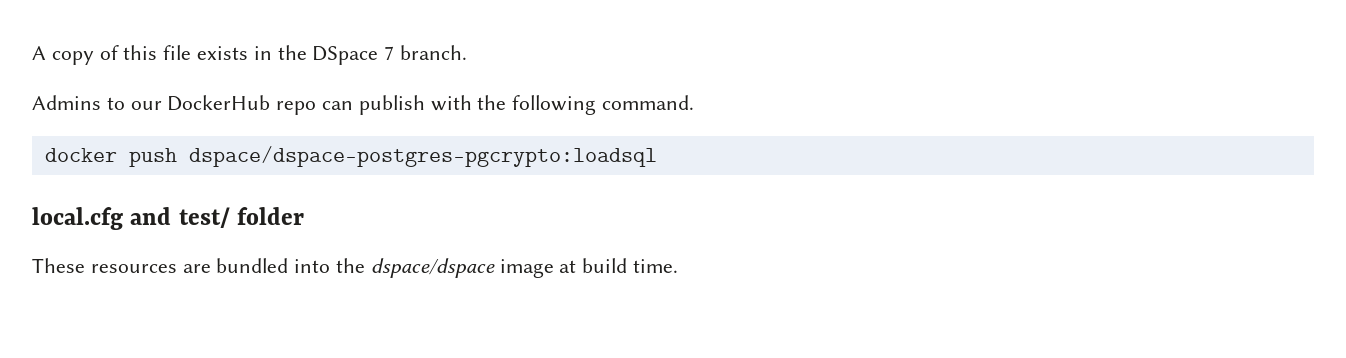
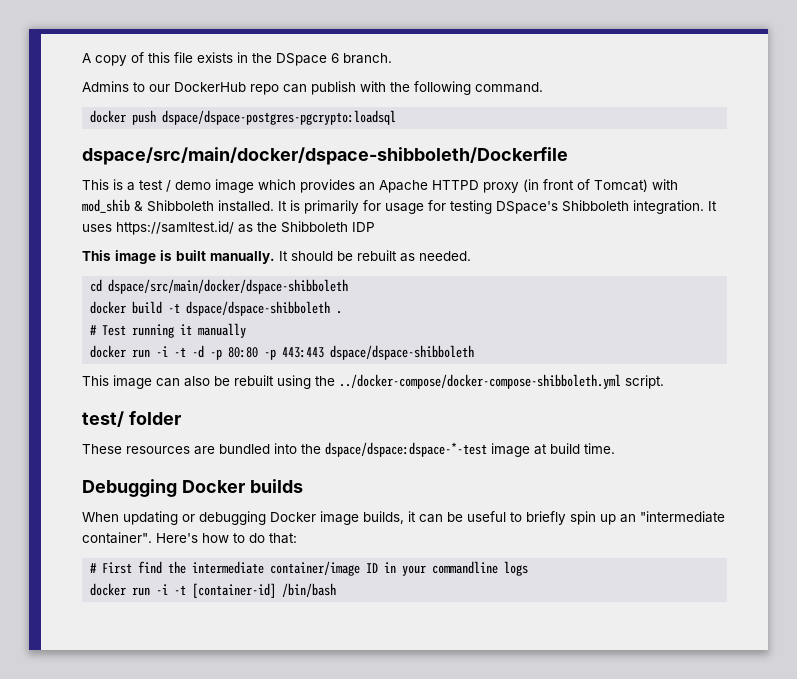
- A copy of this file exists in the DSpace 7 branch.
+ A copy of this file exists in the DSpace 6 branch.
- local.cfg and test/ folder
+ dspace/src/main/docker/dspace-shibboleth/Dockerfile
+ This is a test / demo image which provides an Apache HTTPD proxy (in front of Tomcat) with mod_shib & Shibboleth installed. It is primarily for usage for testing DSpace's Shibboleth integration. It uses https://samltest.id/ as the Shibboleth IDP
+ This image is built manually. It should be rebuilt as needed.
+ cd dspace/src/main/docker/dspace-shibboleth
+ docker build -t dspace/dspace-shibboleth .
+ # Test running it manually
+ docker run -i -t -d -p 80:80 -p 443:443 dspace/dspace-shibboleth
+ This image can also be rebuilt using the ../docker-compose/docker-compose-shibboleth.yml script.
+ test/ folder
- These resources are bundled into the dspace/dspace image at build time.
+ These resources are bundled into the dspace/dspace:dspace-*-test image at build time.
+ Debugging Docker builds
+ When updating or debugging Docker image builds, it can be useful to briefly spin up an "intermediate container". Here's how to do that:
+ # First find the intermediate container/image ID in your commandline logs
+ docker run -i -t [container-id] /bin/bash

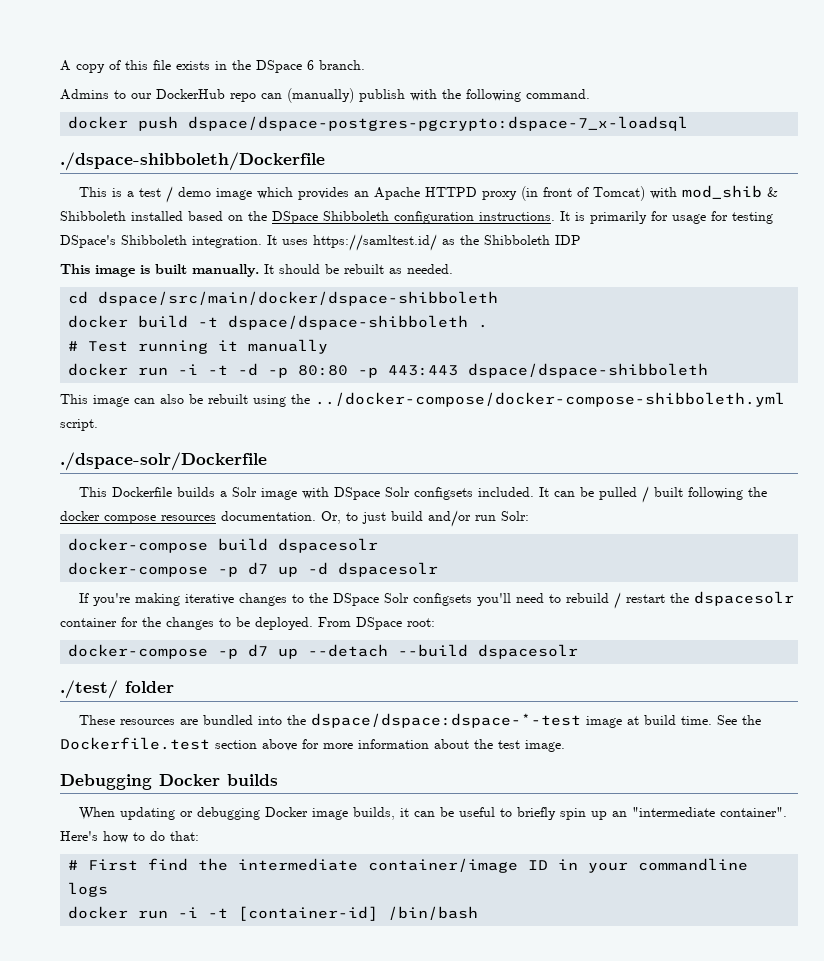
- Admins to our DockerHub repo can publish with the following command.
+ Admins to our DockerHub repo can (manually) publish with the following command.
- docker push dspace/dspace-postgres-pgcrypto:loadsql
- dspace/src/main/docker/dspace-shibboleth/Dockerfile
+ docker push dspace/dspace-postgres-pgcrypto:dspace-7_x-loadsql
+ ./dspace-shibboleth/Dockerfile
- This is a test / demo image which provides an Apache HTTPD proxy (in front of Tomcat) with mod_shib & Shibboleth installed.
+ This is a test / demo image which provides an Apache HTTPD proxy (in front of Tomcat) with mod_shib & Shibboleth installed based on the DSpace Shibboleth configuration instructions.
- test/ folder
+ ./dspace-solr/Dockerfile
+ This Dockerfile builds a Solr image with DSpace Solr configsets included. It can be pulled / built following the docker compose resources documentation. Or, to just build and/or run Solr:
+ docker-compose build dspacesolr
+ docker-compose -p d7 up -d dspacesolr
+ If you're making iterative changes to the DSpace Solr configsets you'll need to rebuild / restart the dspacesolr container for the changes to be deployed. From DSpace root:
+ docker-compose -p d7 up --detach --build dspacesolr
+ ./test/ folder
+ See the Dockerfile.test section above for more information about the test image.

